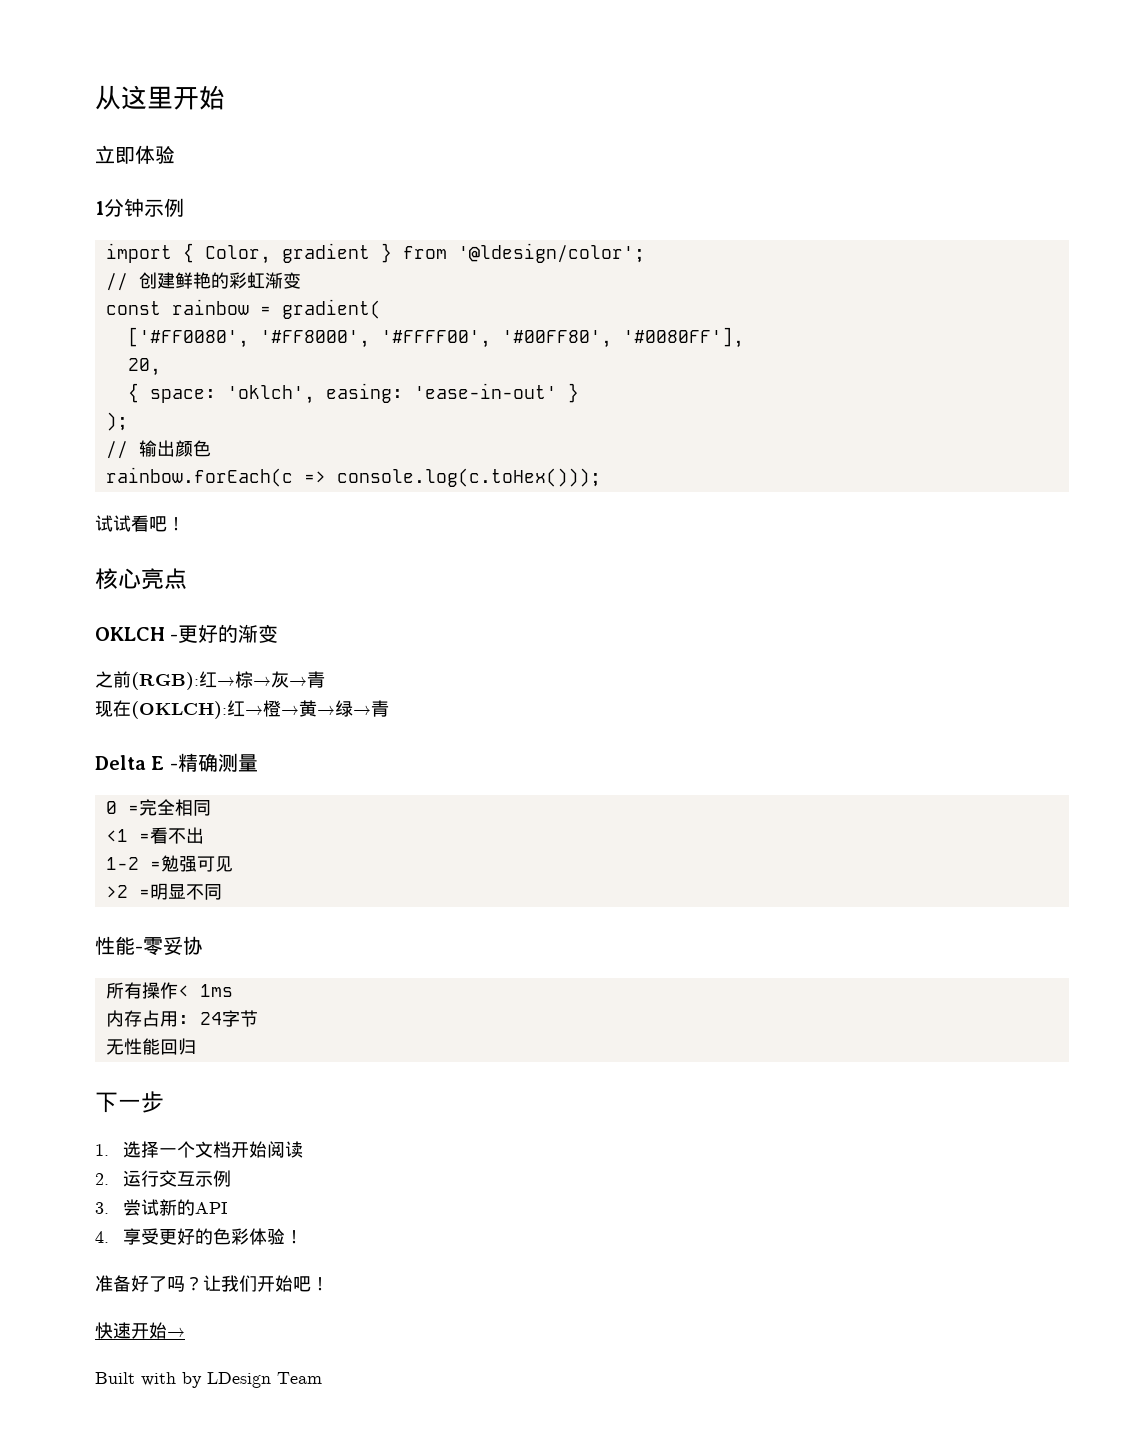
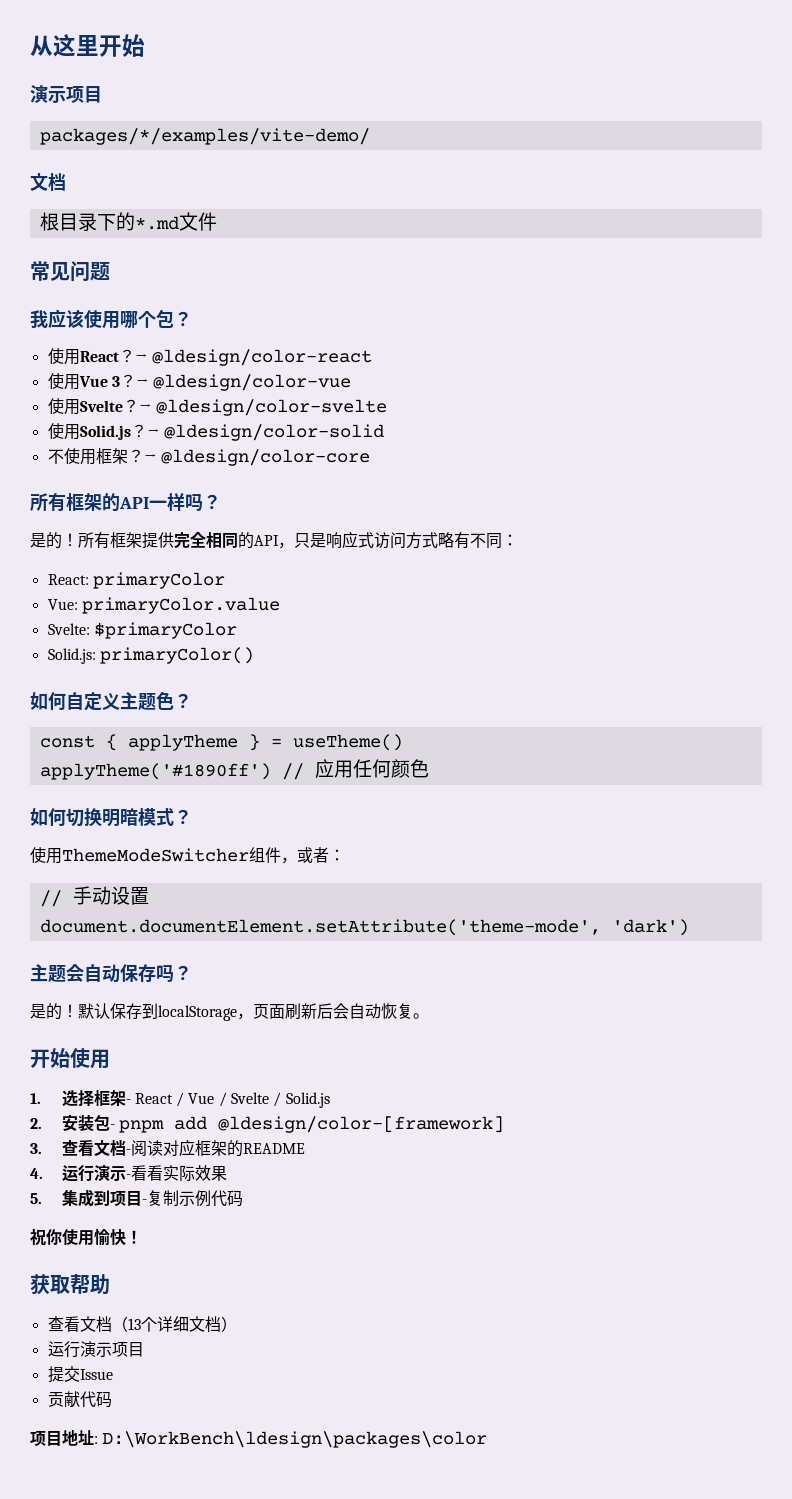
  从这里开始
- 立即体验
- 1分钟示例
- import { Color, gradient } from '@ldesign/color';
- // 创建鲜艳的彩虹渐变
- const rainbow = gradient(
- ['#FF0080', '#FF8000', '#FFFF00', '#00FF80', '#0080FF'],
- 20,
- { space: 'oklch', easing: 'ease-in-out' }
- );
- // 输出颜色
- rainbow.forEach(c => console.log(c.toHex()));
- 试试看吧！
- 核心亮点
- OKLCH -更好的渐变
- 之前(RGB):红→棕→灰→青
- 现在(OKLCH):红→橙→黄→绿→青
- Delta E -精确测量
- 0 =完全相同
- <1 =看不出
- 1-2 =勉强可见
- >2 =明显不同
- 性能-零妥协
- 所有操作< 1ms
- 内存占用: 24字节
- 无性能回归
- 下一步
- 1.选择一个文档开始阅读
- 2.运行交互示例
- 3.尝试新的API
- 4.享受更好的色彩体验！
- 准备好了吗？让我们开始吧！
- 快速开始→
- Built with by LDesign Team
+ 演示项目
+ packages/*/examples/vite-demo/
+ 文档
+ 根目录下的*.md文件
+ 常见问题
+ 我应该使用哪个包？
+ 使用React？→ @ldesign/color-react
+ 使用Vue 3？→ @ldesign/color-vue
+ 使用Svelte？→ @ldesign/color-svelte
+ 使用Solid.js？→ @ldesign/color-solid
+ 不使用框架？→ @ldesign/color-core
+ 所有框架的API一样吗？
+ 是的！所有框架提供完全相同的API，只是响应式访问方式略有不同：
+ React: primaryColor
+ Vue: primaryColor.value
+ Svelte: $primaryColor
+ Solid.js: primaryColor()
+ 如何自定义主题色？
+ const { applyTheme } = useTheme()
+ applyTheme('#1890ff') // 应用任何颜色
+ 如何切换明暗模式？
+ 使用ThemeModeSwitcher组件，或者：
+ // 手动设置
+ document.documentElement.setAttribute('theme-mode', 'dark')
+ 主题会自动保存吗？
+ 是的！默认保存到localStorage，页面刷新后会自动恢复。
+ 开始使用
+ 1.选择框架- React / Vue / Svelte / Solid.js
+ 2.安装包- pnpm add @ldesign/color-[framework]
+ 3.查看文档-阅读对应框架的README
+ 4.运行演示-看看实际效果
+ 5.集成到项目-复制示例代码
+ 祝你使用愉快！
+ 获取帮助
+ 查看文档（13个详细文档）
+ 运行演示项目
+ 提交Issue
+ 贡献代码
+ 项目地址: D:\WorkBench\ldesign\packages\color

